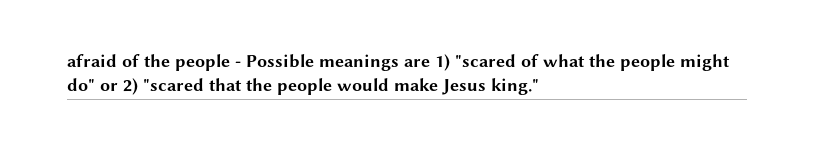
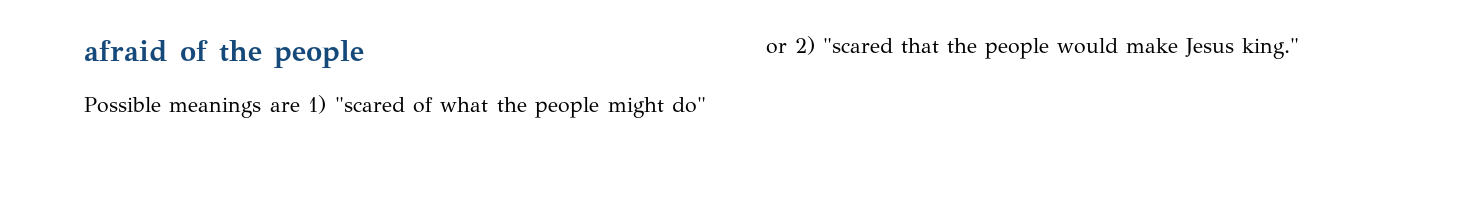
- afraid of the people - Possible meanings are 1) "scared of what the people might do" or 2) "scared that the people would make Jesus king."
+ afraid of the people
+ Possible meanings are 1) "scared of what the people might do" or 2) "scared that the people would make Jesus king."

